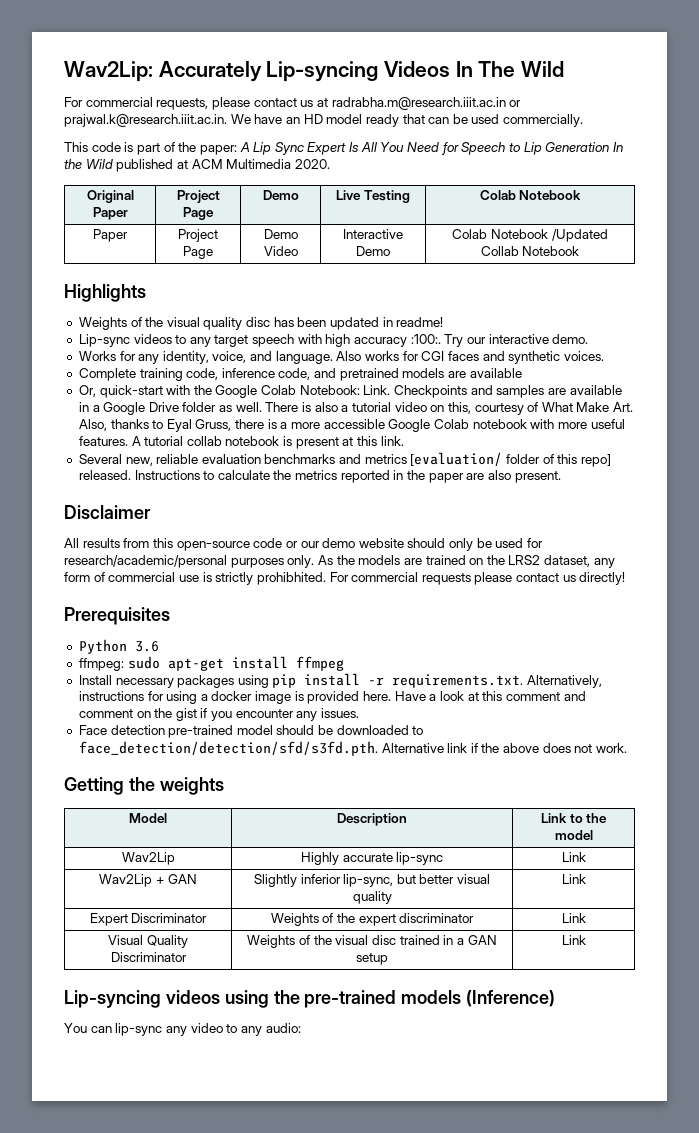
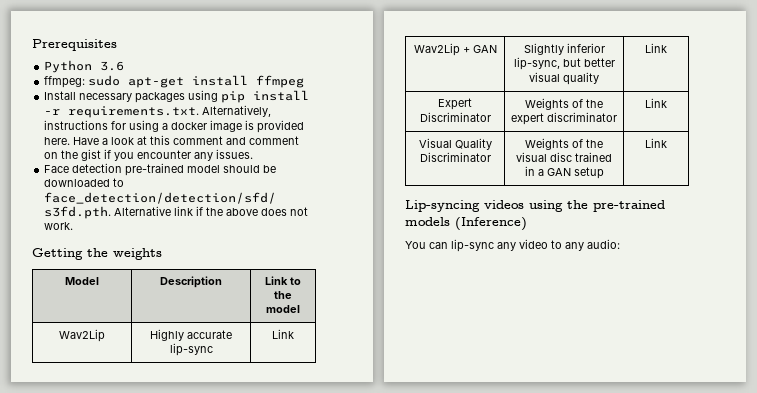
- Wav2Lip: Accurately Lip-syncing Videos In The Wild
- For commercial requests, please contact us at radrabha.m@research.iiit.ac.in or prajwal.k@research.iiit.ac.in. We have an HD model ready that can be used commercially.
- This code is part of the paper: A Lip Sync Expert Is All You Need for Speech to Lip Generation In the Wild published at ACM Multimedia 2020.
- Original Paper | Project Page | Demo | Live Testing | Colab Notebook
- Paper | Project Page | Demo Video | Interactive Demo | Colab Notebook /Updated Collab Notebook
- Highlights
- Weights of the visual quality disc has been updated in readme!
- Lip-sync videos to any target speech with high accuracy :100:. Try our interactive demo.
- Works for any identity, voice, and language. Also works for CGI faces and synthetic voices.
- Complete training code, inference code, and pretrained models are available
- Or, quick-start with the Google Colab Notebook: Link. Checkpoints and samples are available in a Google Drive folder as well. There is also a tutorial video on this, courtesy of What Make Art. Also, thanks to Eyal Gruss, there is a more accessible Google Colab notebook with more useful features. A tutorial collab notebook is present at this link.
- Several new, reliable evaluation benchmarks and metrics [evaluation/ folder of this repo] released. Instructions to calculate the metrics reported in the paper are also present.
- Disclaimer
- All results from this open-source code or our demo website should only be used for research/academic/personal purposes only. As the models are trained on the LRS2 dataset, any form of commercial use is strictly prohibhited. For commercial requests please contact us directly!

